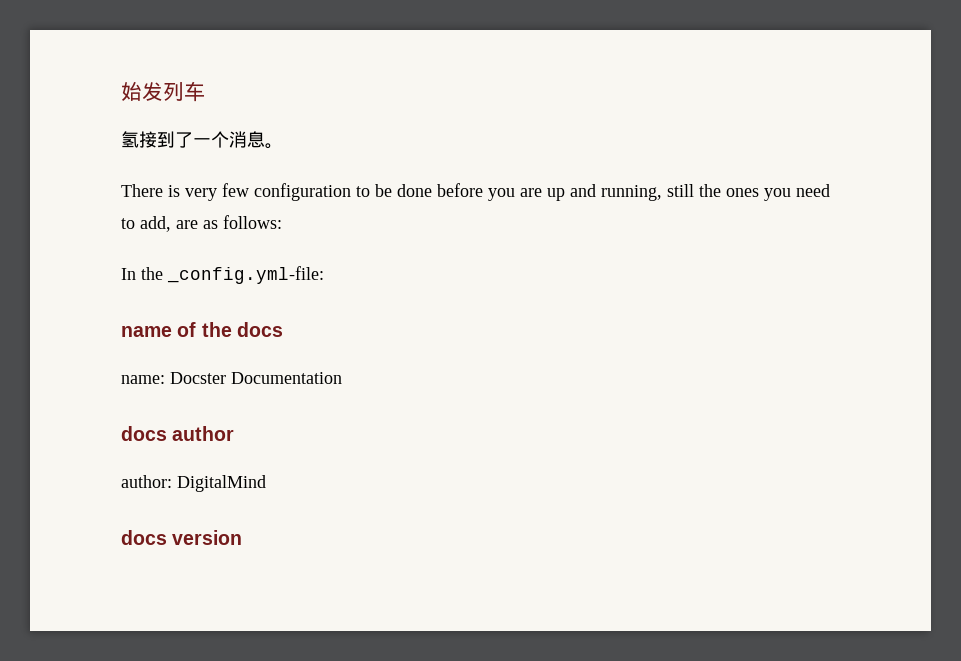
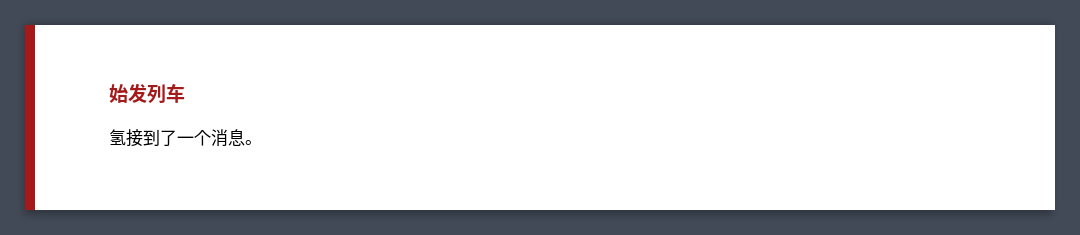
- There is very few configuration to be done before you are up and running, still the ones you need to add, are as follows:
- In the _config.yml-file:
- name of the docs
- name: Docster Documentation
- docs author
- author: DigitalMind
- docs version

